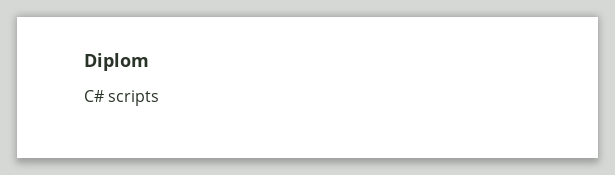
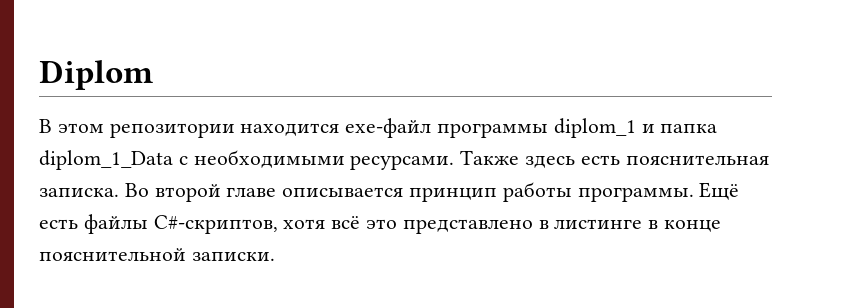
- C# scripts
+ В этом репозитории находится exe-файл программы diplom_1 и папка diplom_1_Data с необходимыми ресурсами. Также здесь есть пояснительная записка. Во второй главе описывается принцип работы программы. Ещё есть файлы C#-скриптов, хотя всё это представлено в листинге в конце пояснительной записки.

